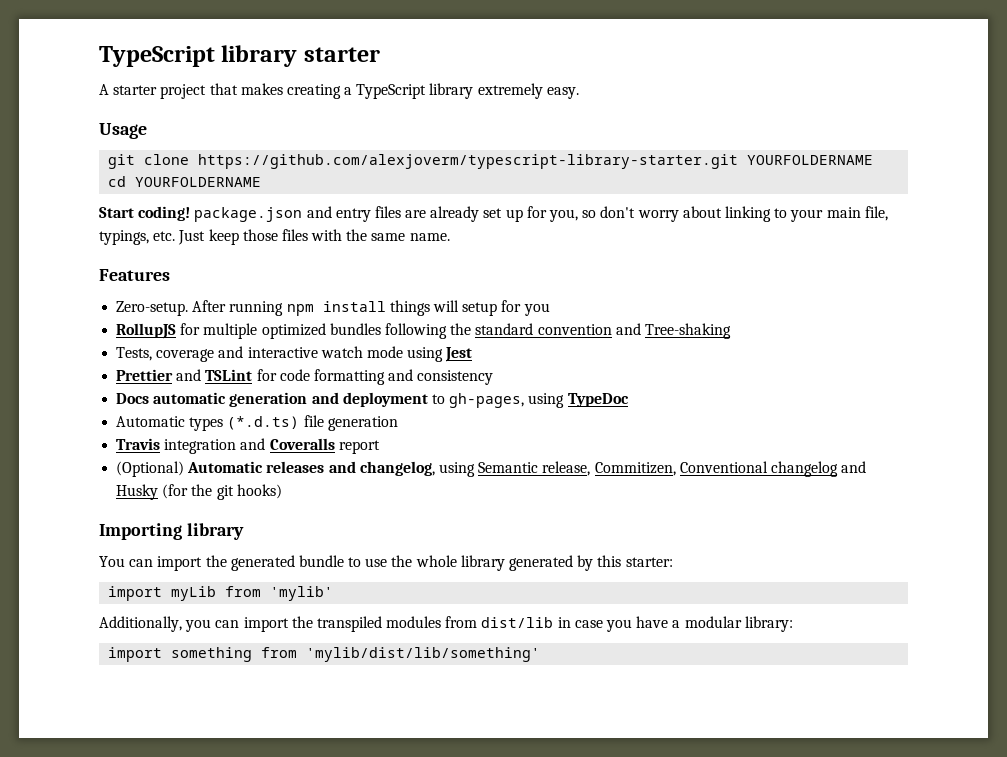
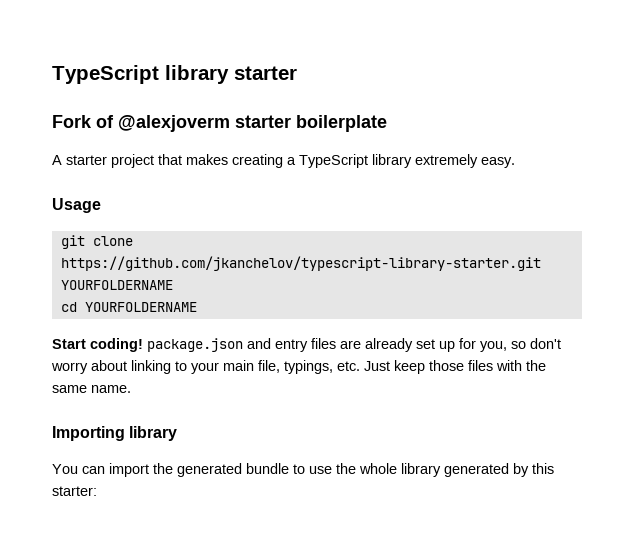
+ Fork of @alexjoverm starter boilerplate
- git clone https://github.com/alexjoverm/typescript-library-starter.git YOURFOLDERNAME
+ git clone https://github.com/jkanchelov/typescript-library-starter.git YOURFOLDERNAME
- Features
- Zero-setup. After running npm install things will setup for you
- RollupJS for multiple optimized bundles following the standard convention and Tree-shaking
- Tests, coverage and interactive watch mode using Jest
- Prettier and TSLint for code formatting and consistency
- Docs automatic generation and deployment to gh-pages, using TypeDoc
- Automatic types (*.d.ts) file generation
- Travis integration and Coveralls report
- (Optional) Automatic releases and changelog, using Semantic release, Commitizen, Conventional changelog and Husky (for the git hooks)
- import myLib from 'mylib'
- Additionally, you can import the transpiled modules from dist/lib in case you have a modular library:
- import something from 'mylib/dist/lib/something'

